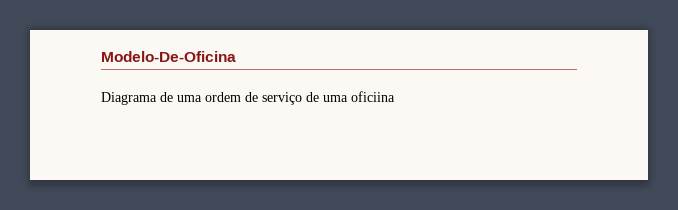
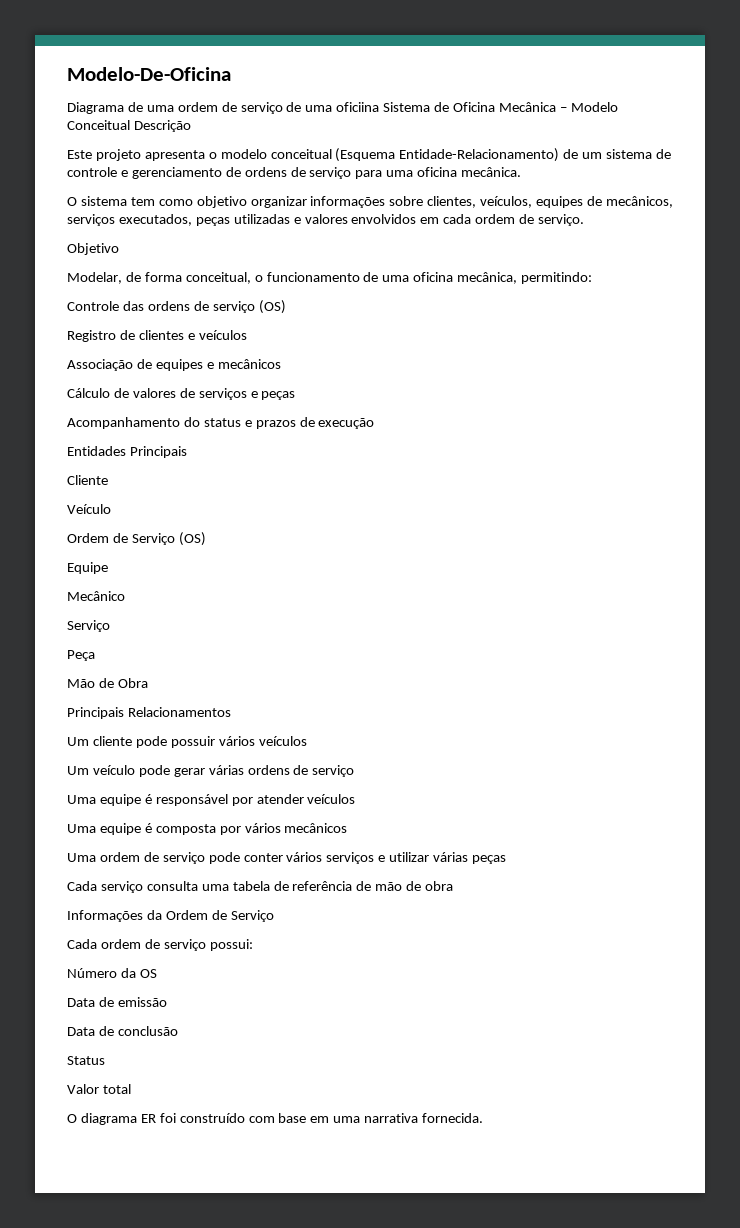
- Diagrama de uma ordem de serviço de uma oficiina
+ Diagrama de uma ordem de serviço de uma oficiina Sistema de Oficina Mecânica – Modelo Conceitual Descrição
+ Este projeto apresenta o modelo conceitual (Esquema Entidade-Relacionamento) de um sistema de controle e gerenciamento de ordens de serviço para uma oficina mecânica.
+ O sistema tem como objetivo organizar informações sobre clientes, veículos, equipes de mecânicos, serviços executados, peças utilizadas e valores envolvidos em cada ordem de serviço.
+ Objetivo
+ Modelar, de forma conceitual, o funcionamento de uma oficina mecânica, permitindo:
+ Controle das ordens de serviço (OS)
+ Registro de clientes e veículos
+ Associação de equipes e mecânicos
+ Cálculo de valores de serviços e peças
+ Acompanhamento do status e prazos de execução
+ Entidades Principais
+ Cliente
+ Veículo
+ Ordem de Serviço (OS)
+ Equipe
+ Mecânico
+ Serviço
+ Peça
+ Mão de Obra
+ Principais Relacionamentos
+ Um cliente pode possuir vários veículos
+ Um veículo pode gerar várias ordens de serviço
+ Uma equipe é responsável por atender veículos
+ Uma equipe é composta por vários mecânicos
+ Uma ordem de serviço pode conter vários serviços e utilizar várias peças
+ Cada serviço consulta uma tabela de referência de mão de obra
+ Informações da Ordem de Serviço
+ Cada ordem de serviço possui:
+ Número da OS
+ Data de emissão
+ Data de conclusão
+ Status
+ Valor total
+ O diagrama ER foi construído com base em uma narrativa fornecida.

